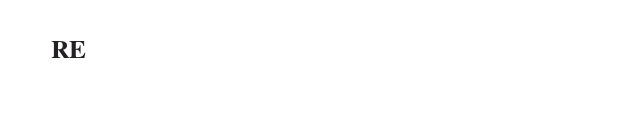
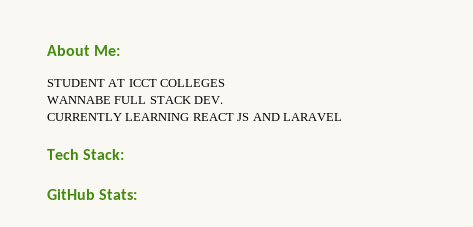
- RE
+ About Me:
+ STUDENT AT ICCT COLLEGES
+ WANNABE FULL STACK DEV.
+ CURRENTLY LEARNING REACT JS AND LARAVEL
+ Tech Stack:
+ GitHub Stats:

